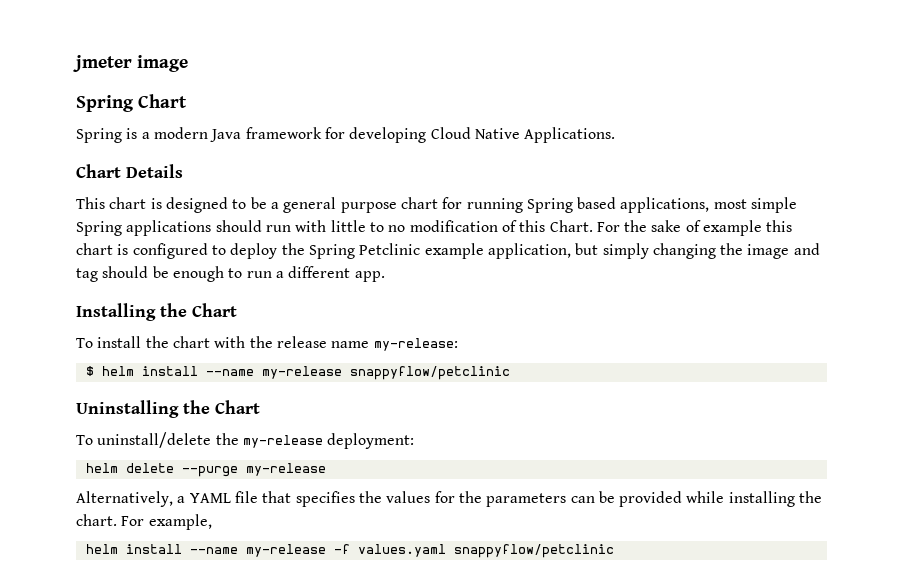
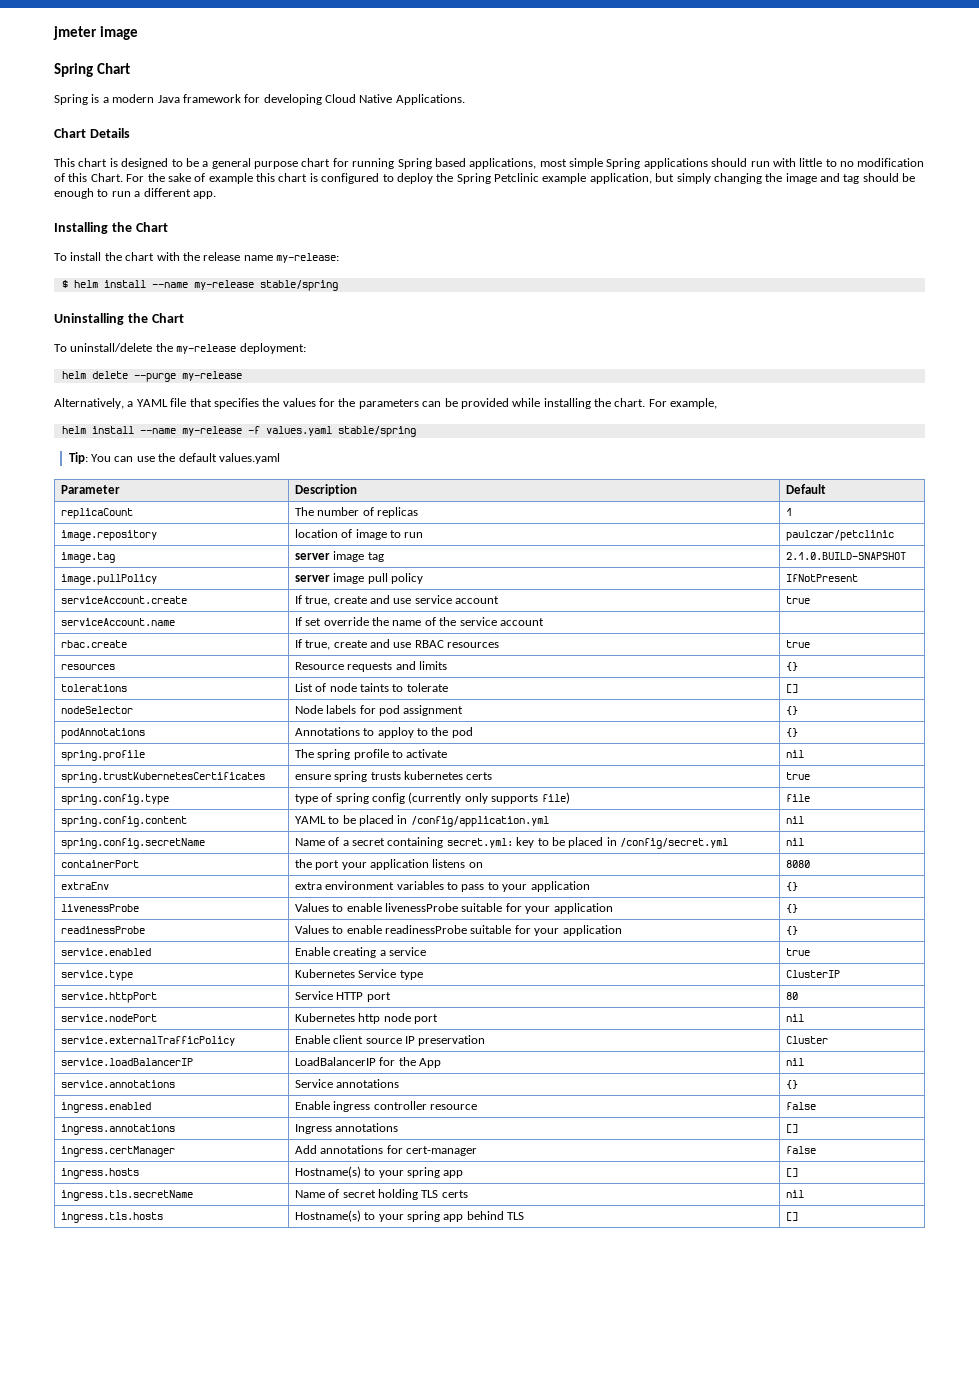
- $ helm install --name my-release snappyflow/petclinic
+ $ helm install --name my-release stable/spring
- helm install --name my-release -f values.yaml snappyflow/petclinic
+ helm install --name my-release -f values.yaml stable/spring
+ Tip: You can use the default values.yaml
+ Parameter | Description | Default
+ replicaCount | The number of replicas | 1
+ image.repository | location of image to run | paulczar/petclinic
+ image.tag | server image tag | 2.1.0.BUILD-SNAPSHOT
+ image.pullPolicy | server image pull policy | IfNotPresent
+ serviceAccount.create | If true, create and use service account | true
+ serviceAccount.name | If set override the name of the service account |
+ rbac.create | If true, create and use RBAC resources | true
+ resources | Resource requests and limits | {}
+ tolerations | List of node taints to tolerate | []
+ nodeSelector | Node labels for pod assignment | {}
+ podAnnotations | Annotations to apploy to the pod | {}
+ spring.profile | The spring profile to activate | nil
+ spring.trustKubernetesCertificates | ensure spring trusts kubernetes certs | true
+ spring.config.type | type of spring config (currently only supports file) | file
+ spring.config.content | YAML to be placed in /config/application.yml | nil
+ spring.config.secretName | Name of a secret containing secret.yml: key to be placed in /config/secret.yml | nil
+ containerPort | the port your application listens on | 8080
+ extraEnv | extra environment variables to pass to your application | {}
+ livenessProbe | Values to enable livenessProbe suitable for your application | {}
+ readinessProbe | Values to enable readinessProbe suitable for your application | {}
+ service.enabled | Enable creating a service | true
+ service.type | Kubernetes Service type | ClusterIP
+ service.httpPort | Service HTTP port | 80
+ service.nodePort | Kubernetes http node port | nil
+ service.externalTrafficPolicy | Enable client source IP preservation | Cluster
+ service.loadBalancerIP | LoadBalancerIP for the App | nil
+ service.annotations | Service annotations | {}
+ ingress.enabled | Enable ingress controller resource | false
+ ingress.annotations | Ingress annotations | []
+ ingress.certManager | Add annotations for cert-manager | false
+ ingress.hosts | Hostname(s) to your spring app | []
+ ingress.tls.secretName | Name of secret holding TLS certs | nil
+ ingress.tls.hosts | Hostname(s) to your spring app behind TLS | []

